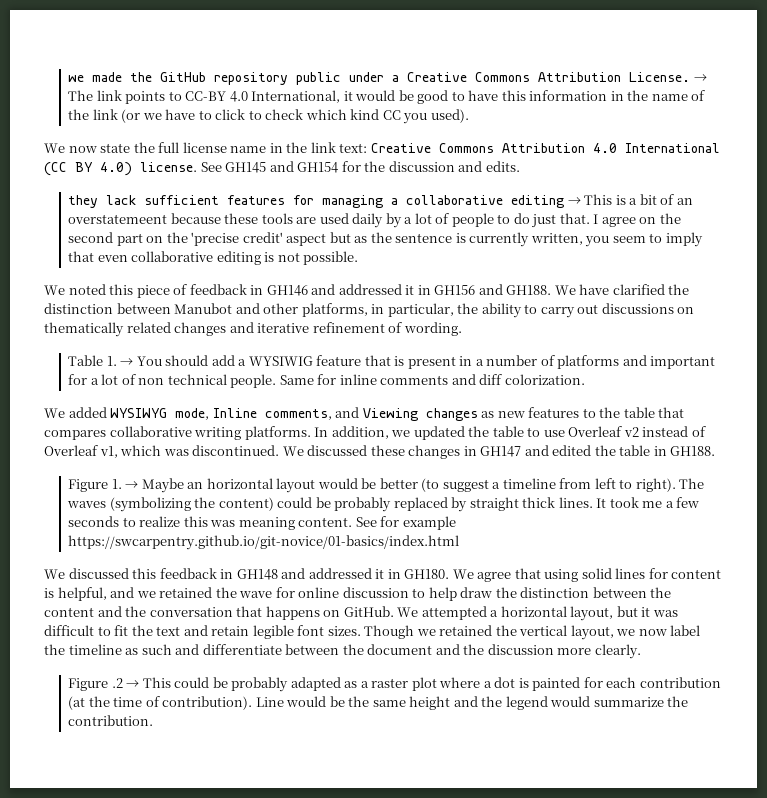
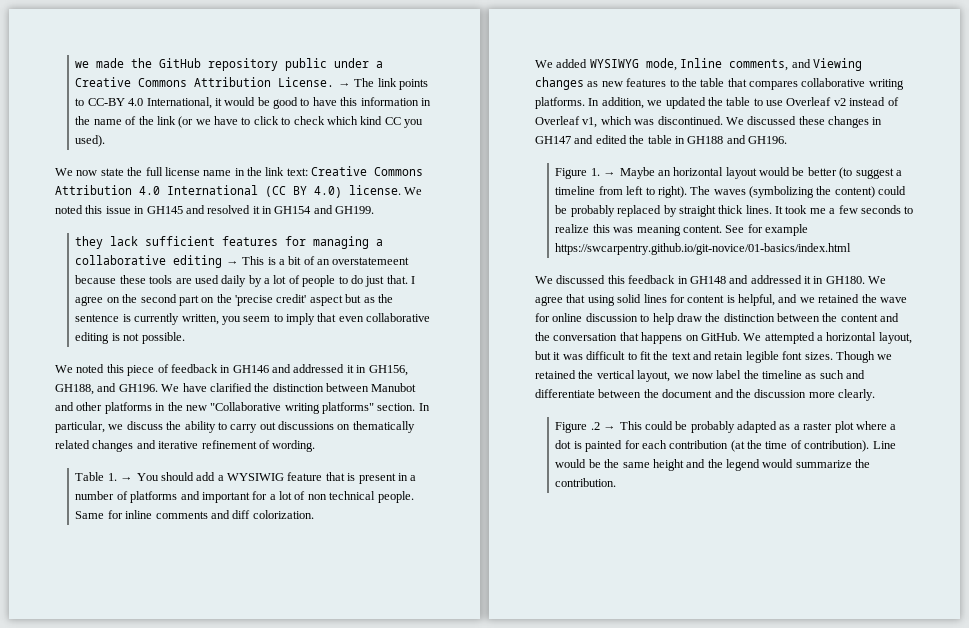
- See GH145 and GH154 for the discussion and edits.
+ We noted this issue in GH145 and resolved it in GH154 and GH199.
- We noted this piece of feedback in GH146 and addressed it in GH156 and GH188.
+ We noted this piece of feedback in GH146 and addressed it in GH156, GH188, and GH196.
- We have clarified the distinction between Manubot and other platforms, in particular, the ability to carry out discussions on thematically related changes and iterative refinement of wording.
+ We have clarified the distinction between Manubot and other platforms in the new "Collaborative writing platforms" section. In particular, we discuss the ability to carry out discussions on thematically related changes and iterative refinement of wording.
- We discussed these changes in GH147 and edited the table in GH188.
+ We discussed these changes in GH147 and edited the table in GH188 and GH196.

